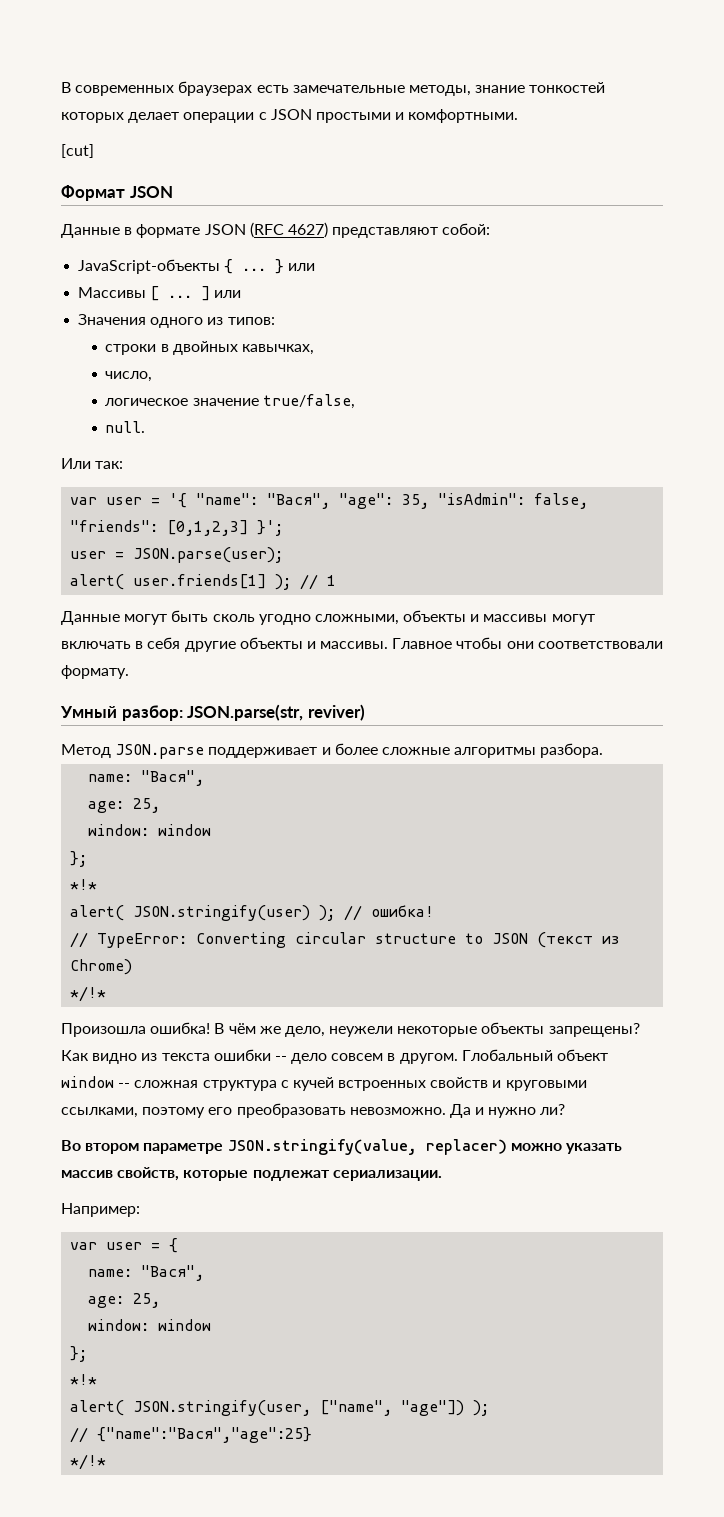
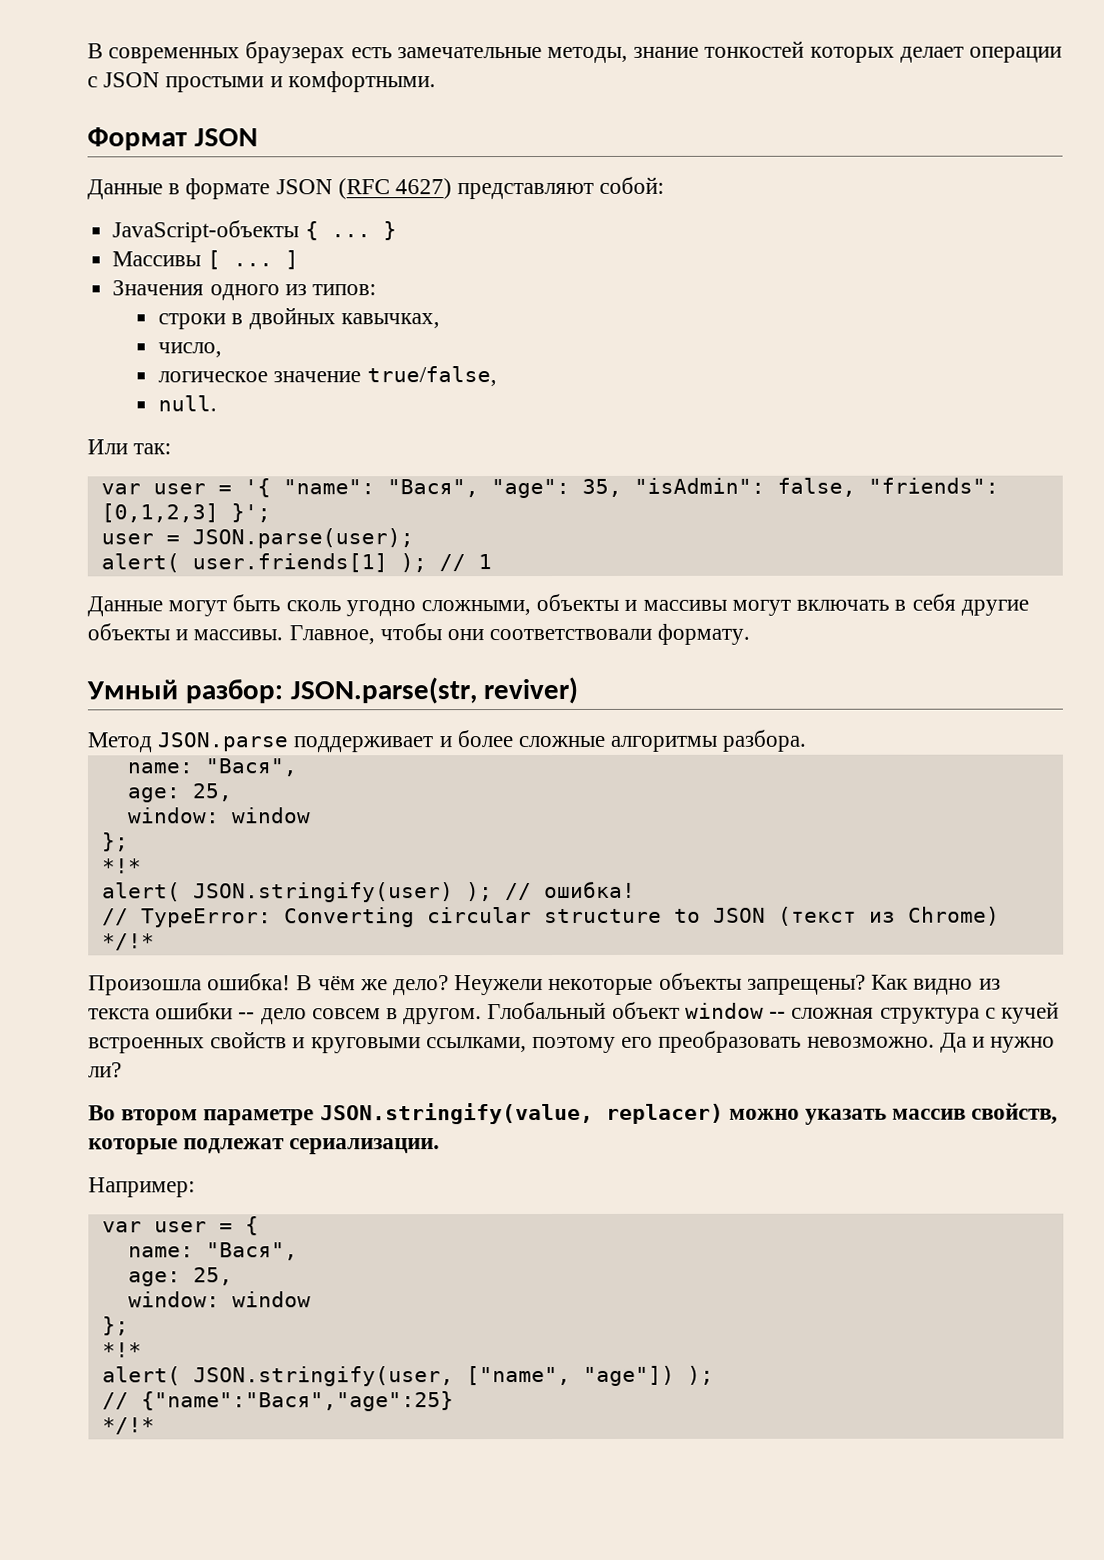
- [cut]
- } или
+ }
- Массивы [ ... ] или
+ Массивы [ ... ]
- Главное чтобы они соответствовали формату.
+ Главное, чтобы они соответствовали формату.
- В чём же дело, неужели некоторые объекты запрещены?
+ В чём же дело? Неужели некоторые объекты запрещены?

